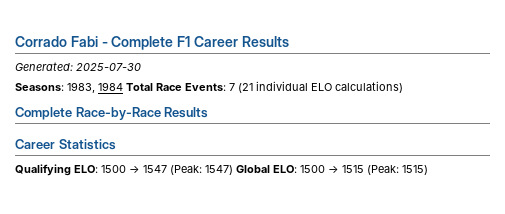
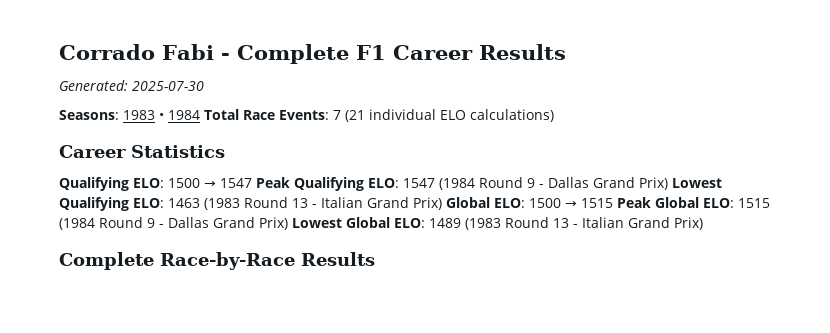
- Seasons: 1983, 1984 Total Race Events: 7 (21 individual ELO calculations)
+ Seasons: 1983 • 1984 Total Race Events: 7 (21 individual ELO calculations)
- Complete Race-by-Race Results
- Qualifying ELO: 1500 → 1547 (Peak: 1547) Global ELO: 1500 → 1515 (Peak: 1515)
+ Qualifying ELO: 1500 → 1547 Peak Qualifying ELO: 1547 (1984 Round 9 - Dallas Grand Prix) Lowest Qualifying ELO: 1463 (1983 Round 13 - Italian Grand Prix) Global ELO: 1500 → 1515 Peak Global ELO: 1515 (1984 Round 9 - Dallas Grand Prix) Lowest Global ELO: 1489 (1983 Round 13 - Italian Grand Prix)
+ Complete Race-by-Race Results

